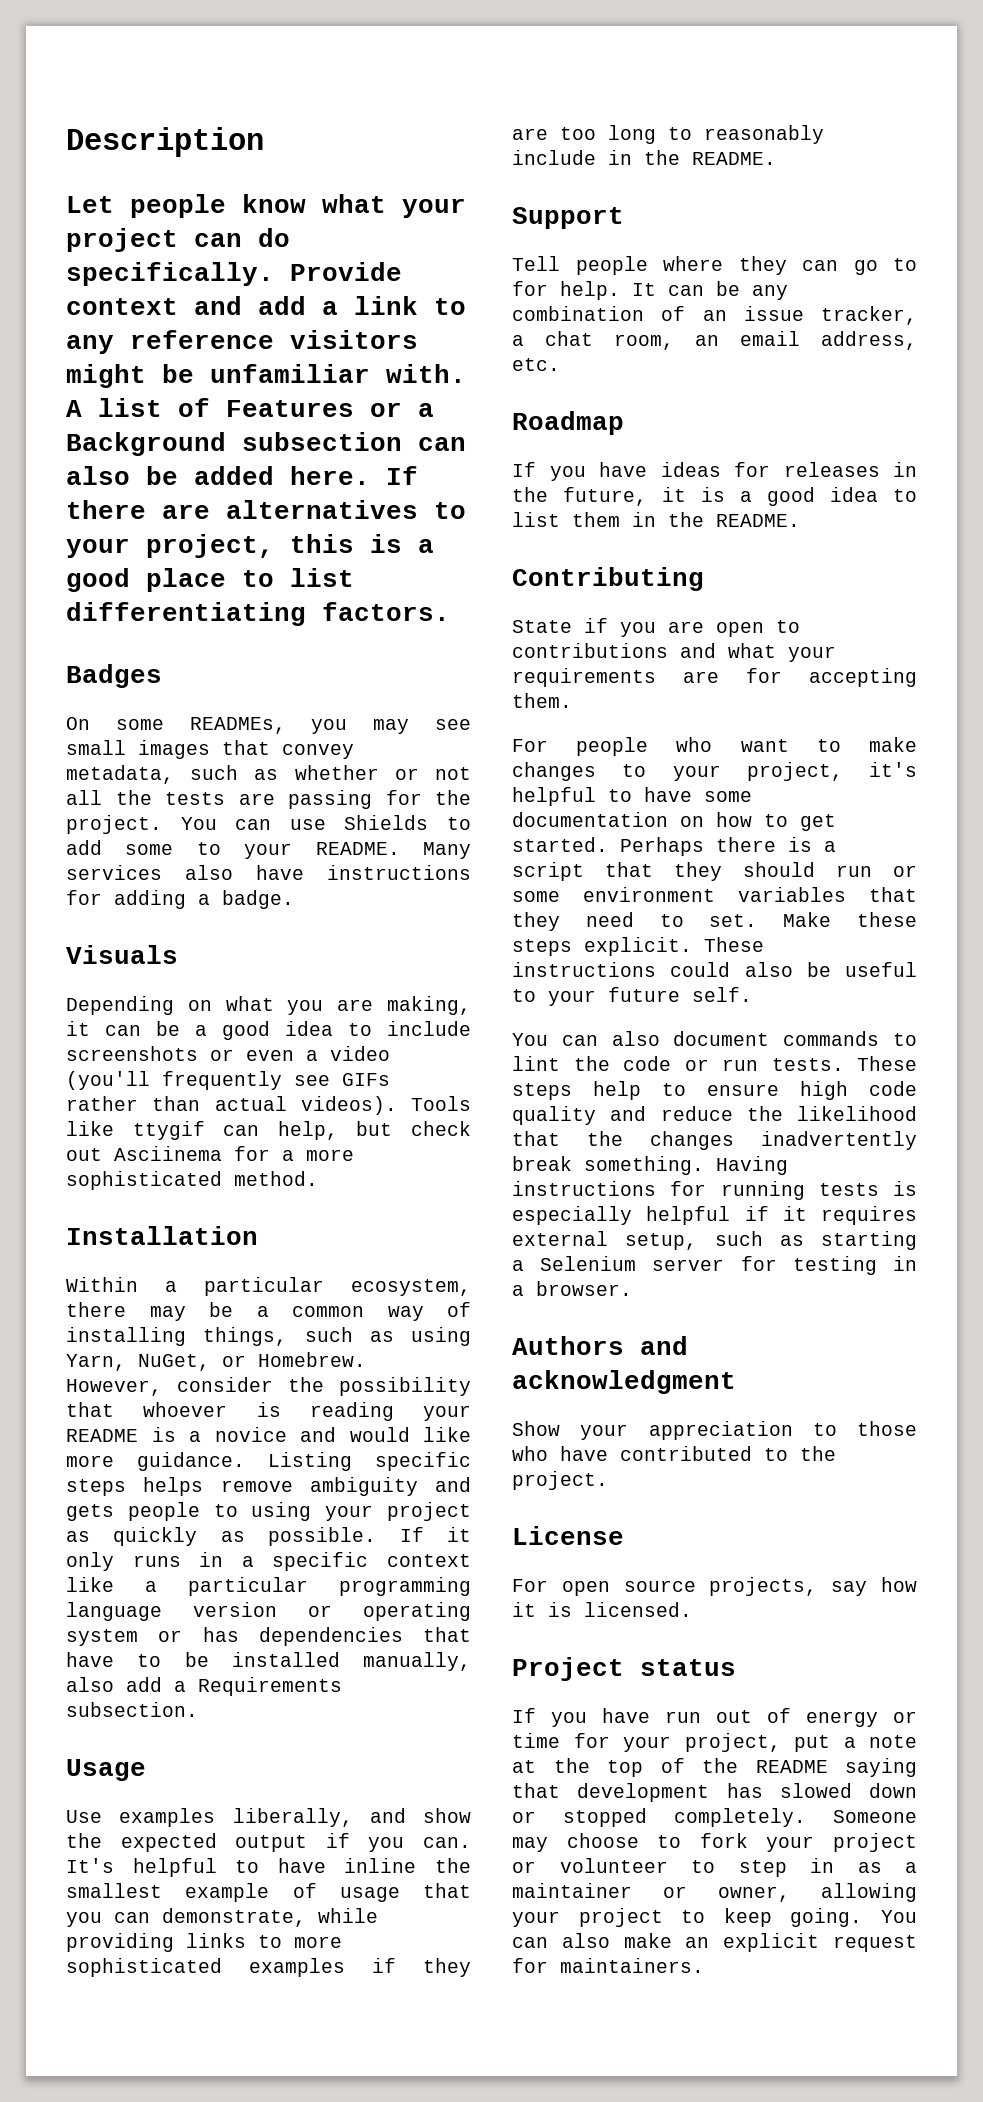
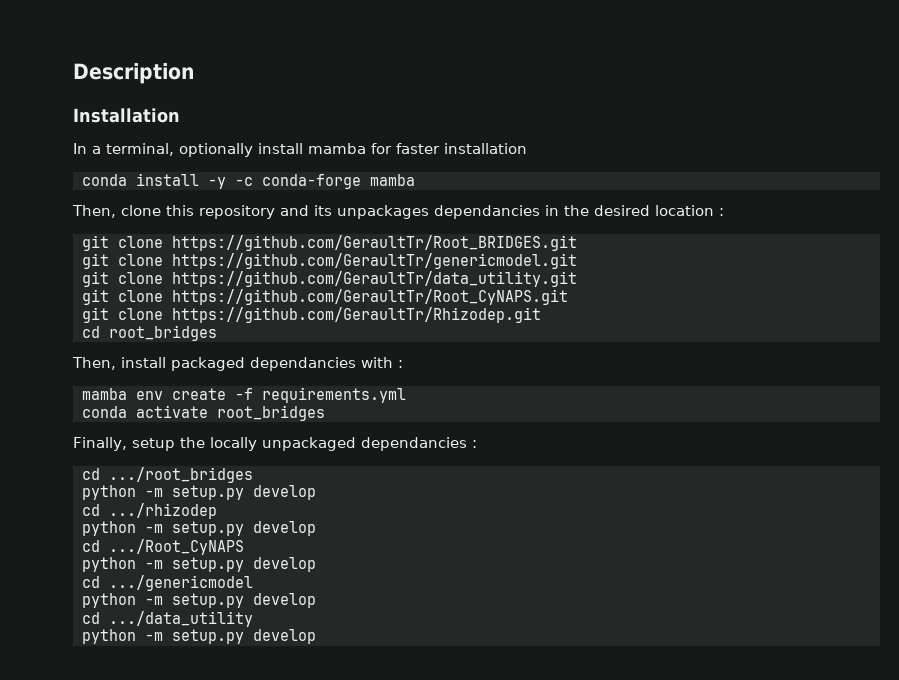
- Let people know what your project can do specifically. Provide context and add a link to any reference visitors might be unfamiliar with. A list of Features or a Background subsection can also be added here. If there are alternatives to your project, this is a good place to list differentiating factors.
- Badges
- On some READMEs, you may see small images that convey metadata, such as whether or not all the tests are passing for the project. You can use Shields to add some to your README. Many services also have instructions for adding a badge.
- Visuals
- Depending on what you are making, it can be a good idea to include screenshots or even a video (you'll frequently see GIFs rather than actual videos). Tools like ttygif can help, but check out Asciinema for a more sophisticated method.
  Installation
- Within a particular ecosystem, there may be a common way of installing things, such as using Yarn, NuGet, or Homebrew. However, consider the possibility that whoever is reading your README is a novice and would like more guidance. Listing specific steps helps remove ambiguity and gets people to using your project as quickly as possible. If it only runs in a specific context like a particular programming language version or operating system or has dependencies that have to be installed manually, also add a Requirements subsection.
- Usage
- Use examples liberally, and show the expected output if you can. It's helpful to have inline the smallest example of usage that you can demonstrate, while providing links to more sophisticated examples if they are too long to reasonably include in the README.
- Support
- Tell people where they can go to for help. It can be any combination of an issue tracker, a chat room, an email address, etc.
- Roadmap
- If you have ideas for releases in the future, it is a good idea to list them in the README.
- Contributing
- State if you are open to contributions and what your requirements are for accepting them.
- For people who want to make changes to your project, it's helpful to have some documentation on how to get started. Perhaps there is a script that they should run or some environment variables that they need to set. Make these steps explicit. These instructions could also be useful to your future self.
- You can also document commands to lint the code or run tests. These steps help to ensure high code quality and reduce the likelihood that the changes inadvertently break something. Having instructions for running tests is especially helpful if it requires external setup, such as starting a Selenium server for testing in a browser.
- Authors and acknowledgment
- Show your appreciation to those who have contributed to the project.
- License
- For open source projects, say how it is licensed.
- Project status
- If you have run out of energy or time for your project, put a note at the top of the README saying that development has slowed down or stopped completely. Someone may choose to fork your project or volunteer to step in as a maintainer or owner, allowing your project to keep going. You can also make an explicit request for maintainers.
+ In a terminal, optionally install mamba for faster installation
+ conda install -y -c conda-forge mamba
+ Then, clone this repository and its unpackages dependancies in the desired location :
+ git clone https://github.com/GeraultTr/Root_BRIDGES.git
+ git clone https://github.com/GeraultTr/genericmodel.git
+ git clone https://github.com/GeraultTr/data_utility.git
+ git clone https://github.com/GeraultTr/Root_CyNAPS.git
+ git clone https://github.com/GeraultTr/Rhizodep.git
+ cd root_bridges
+ Then, install packaged dependancies with :
+ mamba env create -f requirements.yml
+ conda activate root_bridges
+ Finally, setup the locally unpackaged dependancies :
+ cd .../root_bridges
+ python -m setup.py develop
+ cd .../rhizodep
+ python -m setup.py develop
+ cd .../Root_CyNAPS
+ python -m setup.py develop
+ cd .../genericmodel
+ python -m setup.py develop
+ cd .../data_utility
+ python -m setup.py develop

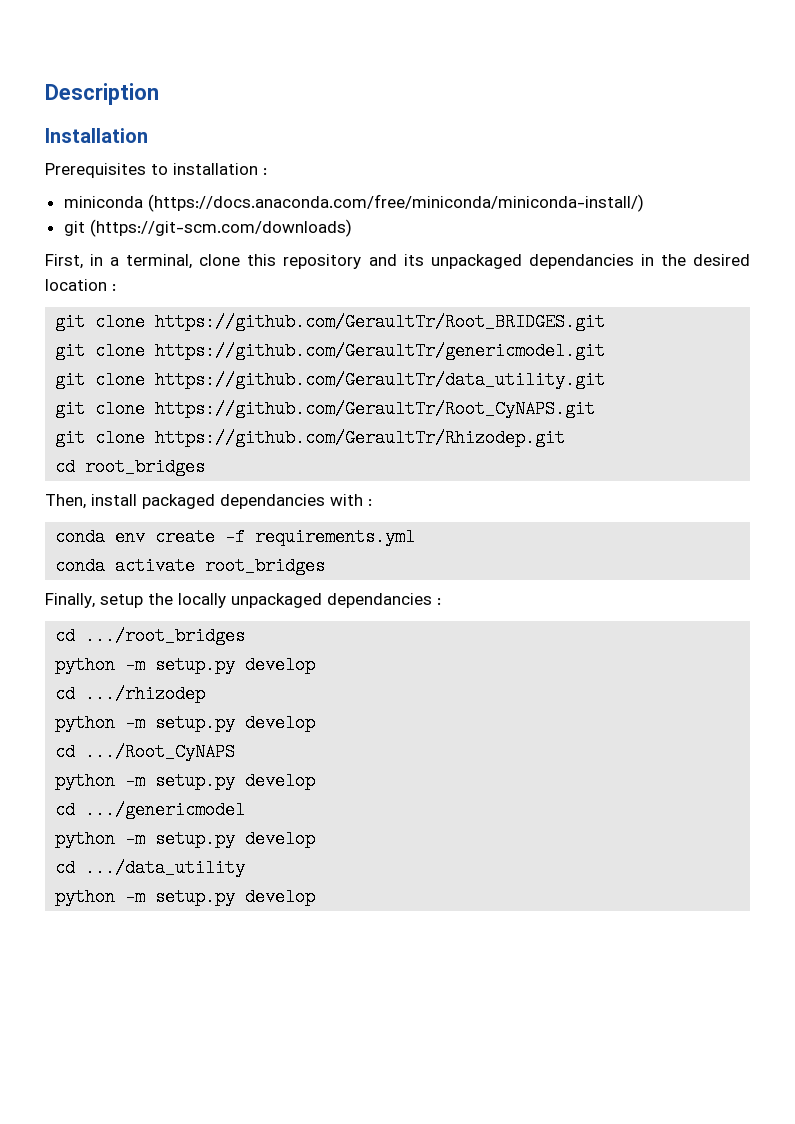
- In a terminal, optionally install mamba for faster installation
- conda install -y -c conda-forge mamba
- Then, clone this repository and its unpackages dependancies in the desired location :
+ Prerequisites to installation :
+ miniconda (https://docs.anaconda.com/free/miniconda/miniconda-install/)
+ git (https://git-scm.com/downloads)
+ First, in a terminal, clone this repository and its unpackaged dependancies in the desired location :
- mamba env create -f requirements.yml
+ conda env create -f requirements.yml

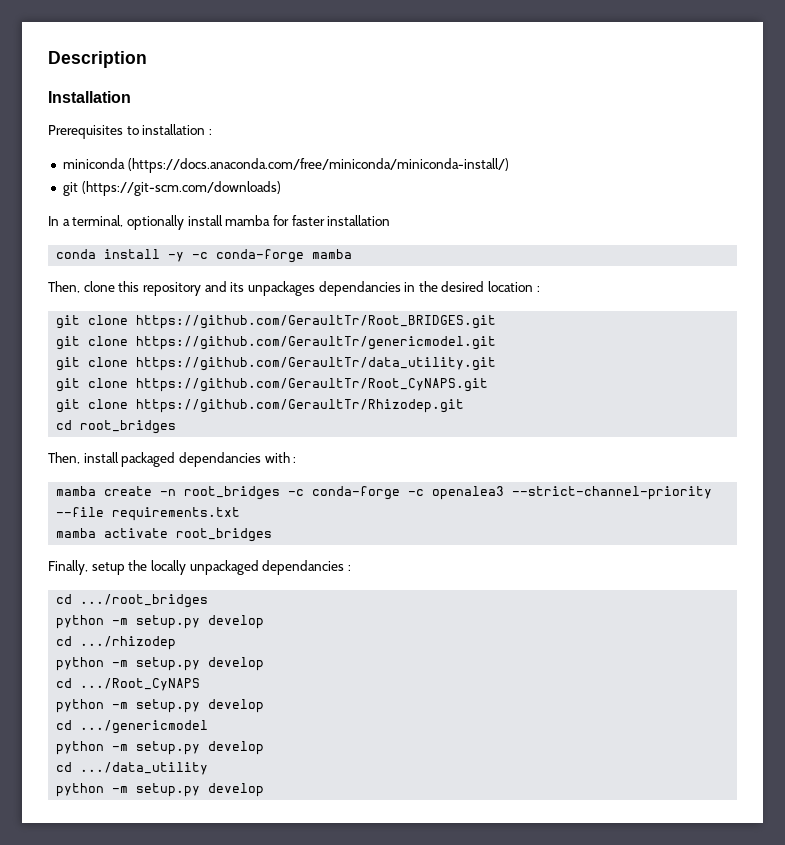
- First, in a terminal, clone this repository and its unpackaged dependancies in the desired location :
+ In a terminal, optionally install mamba for faster installation
+ conda install -y -c conda-forge mamba
+ Then, clone this repository and its unpackages dependancies in the desired location :
- conda env create -f requirements.yml
- conda activate root_bridges
+ mamba create -n root_bridges -c conda-forge -c openalea3 --strict-channel-priority --file requirements.txt
+ mamba activate root_bridges

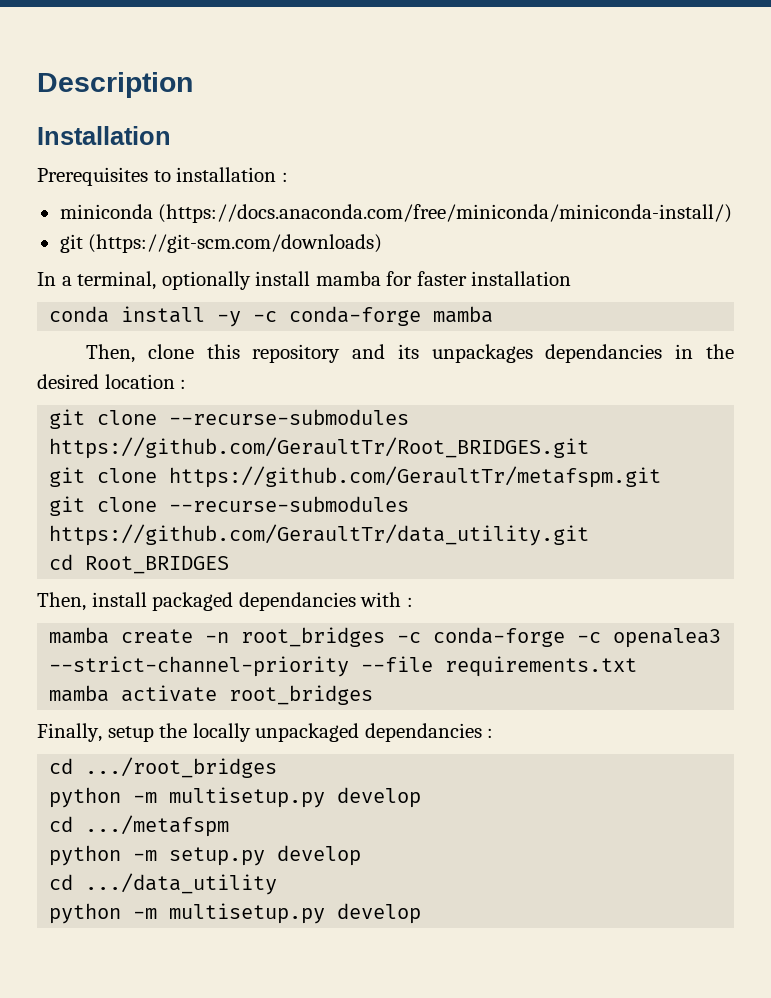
- git clone https://github.com/GeraultTr/Root_BRIDGES.git
+ git clone --recurse-submodules https://github.com/GeraultTr/Root_BRIDGES.git
- git clone https://github.com/GeraultTr/genericmodel.git
- git clone https://github.com/GeraultTr/data_utility.git
+ git clone https://github.com/GeraultTr/metafspm.git
+ git clone --recurse-submodules https://github.com/GeraultTr/data_utility.git
- git clone https://github.com/GeraultTr/Root_CyNAPS.git
- git clone https://github.com/GeraultTr/Rhizodep.git
- cd root_bridges
+ cd Root_BRIDGES
  cd .../root_bridges
- python -m setup.py develop
- cd .../rhizodep
- python -m setup.py develop
- cd .../Root_CyNAPS
- python -m setup.py develop
- cd .../genericmodel
+ python -m multisetup.py develop
+ cd .../metafspm
  cd .../data_utility
- python -m setup.py develop
+ python -m multisetup.py develop

